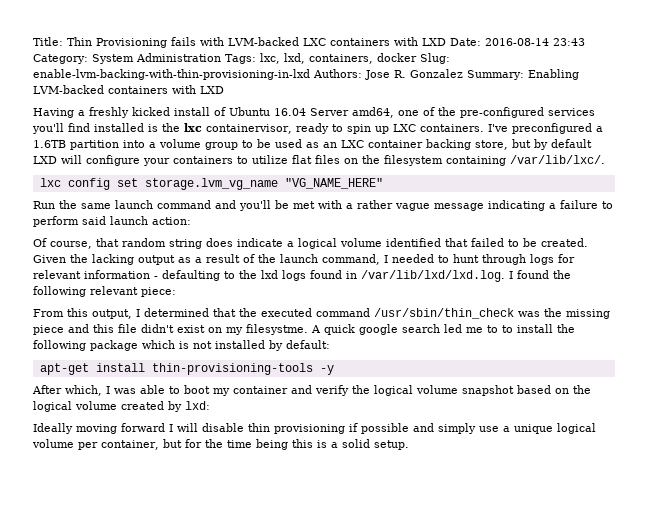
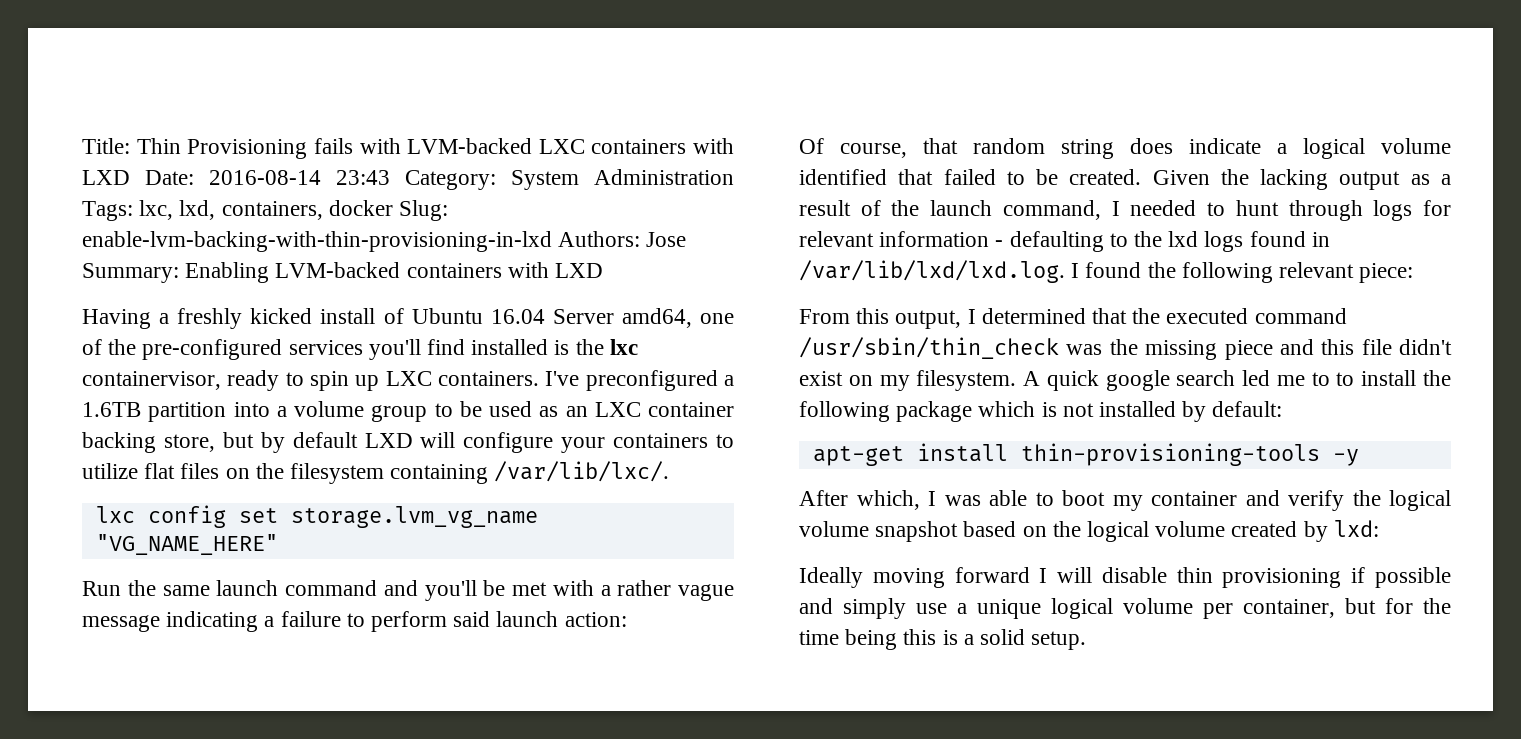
- Title: Thin Provisioning fails with LVM-backed LXC containers with LXD Date: 2016-08-14 23:43 Category: System Administration Tags: lxc, lxd, containers, docker Slug: enable-lvm-backing-with-thin-provisioning-in-lxd Authors: Jose R. Gonzalez Summary: Enabling LVM-backed containers with LXD
+ Title: Thin Provisioning fails with LVM-backed LXC containers with LXD Date: 2016-08-14 23:43 Category: System Administration Tags: lxc, lxd, containers, docker Slug: enable-lvm-backing-with-thin-provisioning-in-lxd Authors: Jose Summary: Enabling LVM-backed containers with LXD
- From this output, I determined that the executed command /usr/sbin/thin_check was the missing piece and this file didn't exist on my filesystme.
+ From this output, I determined that the executed command /usr/sbin/thin_check was the missing piece and this file didn't exist on my filesystem.

